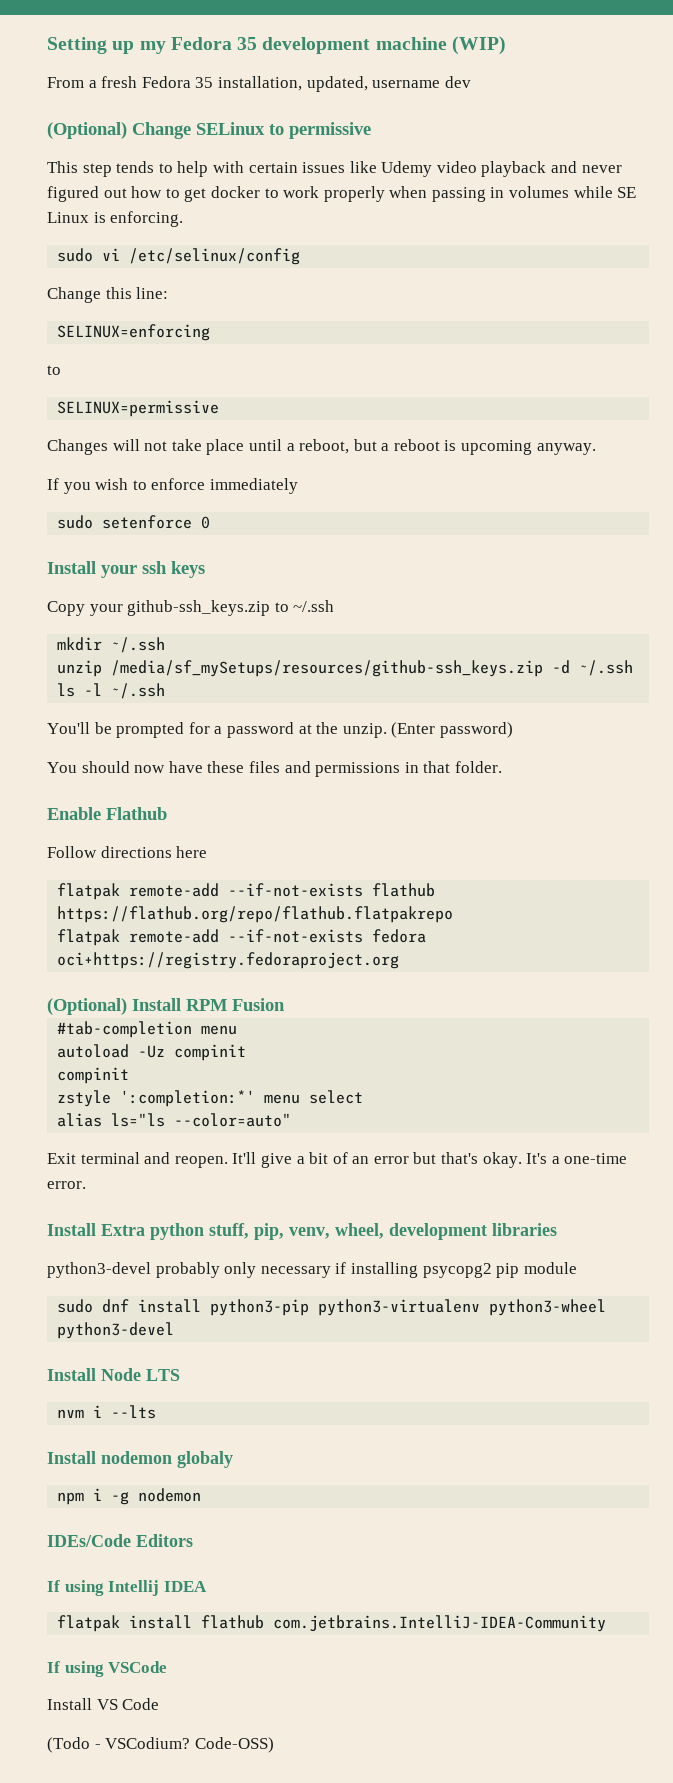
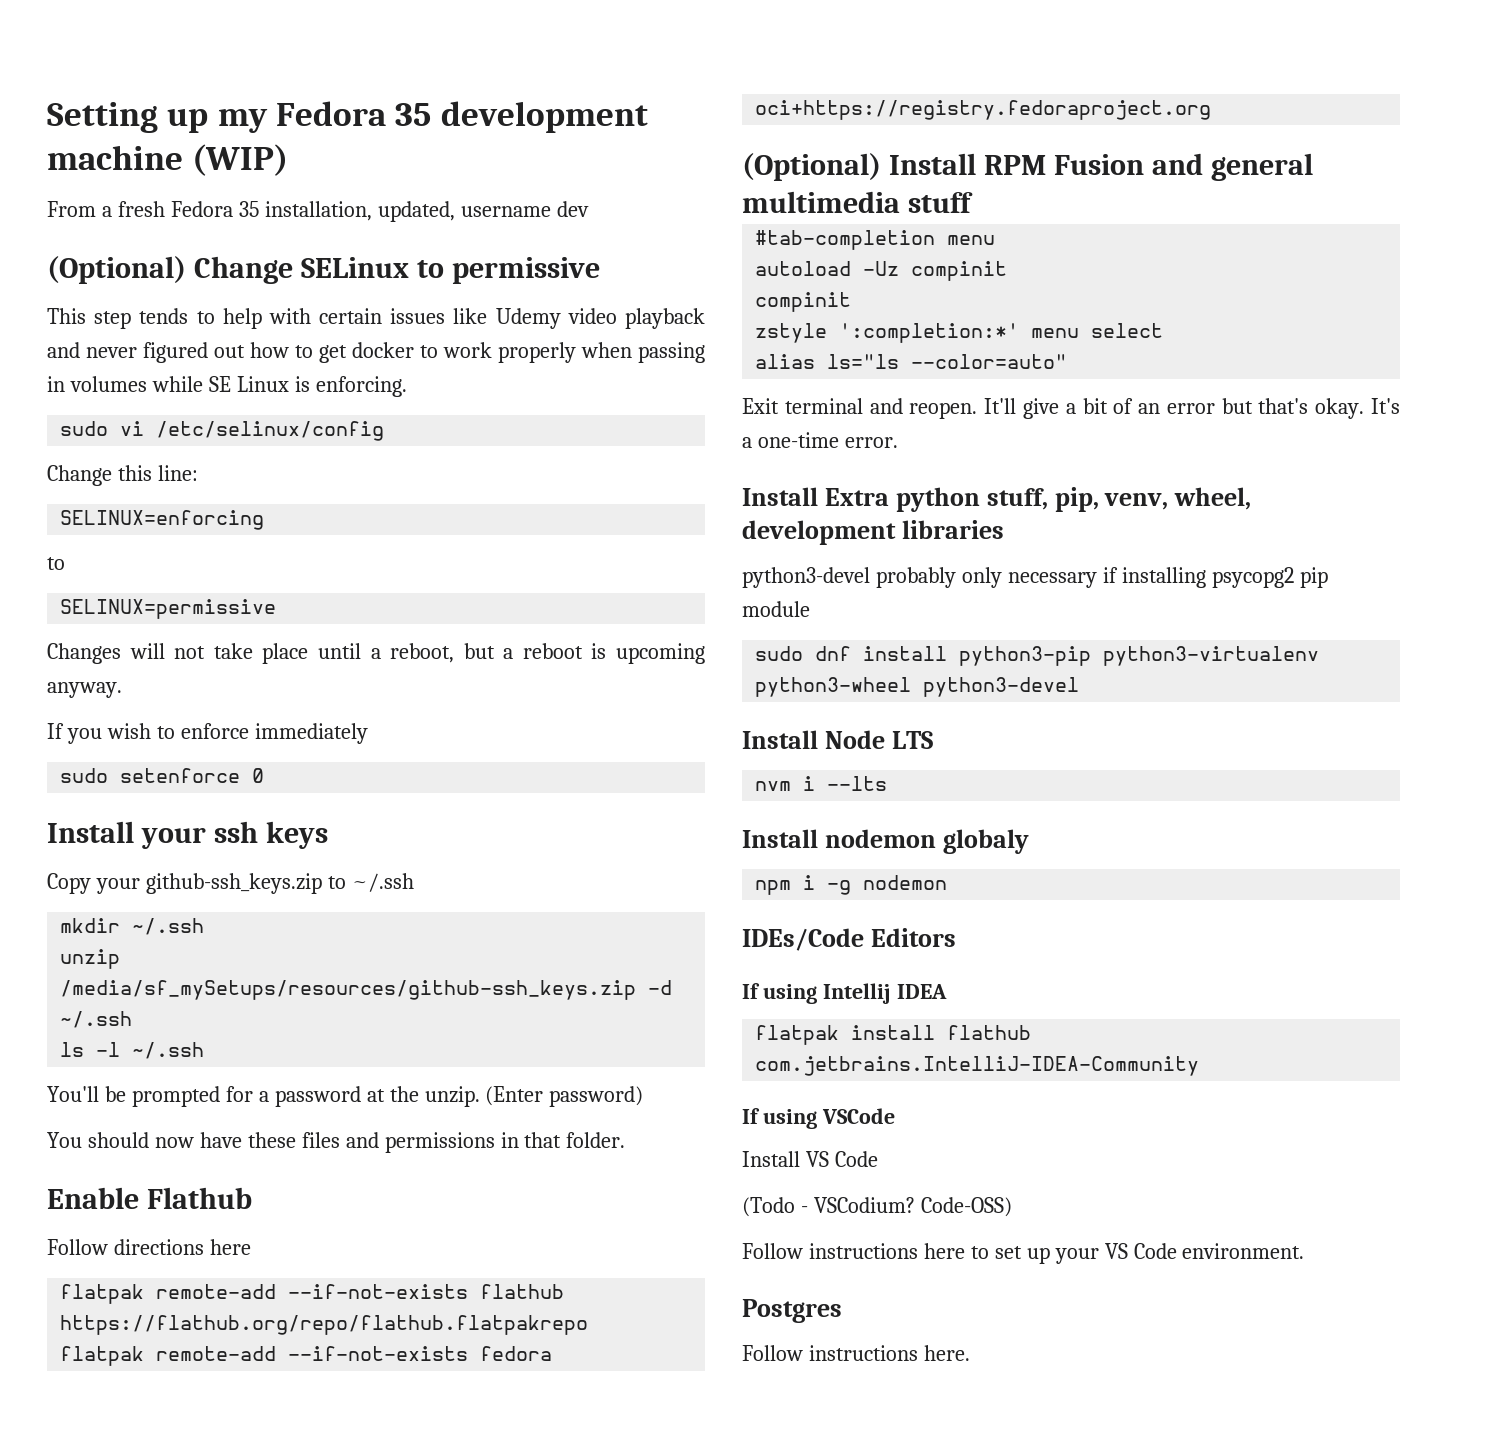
- (Optional) Install RPM Fusion
+ (Optional) Install RPM Fusion and general multimedia stuff
+ Follow instructions here to set up your VS Code environment.
+ Postgres
+ Follow instructions here.

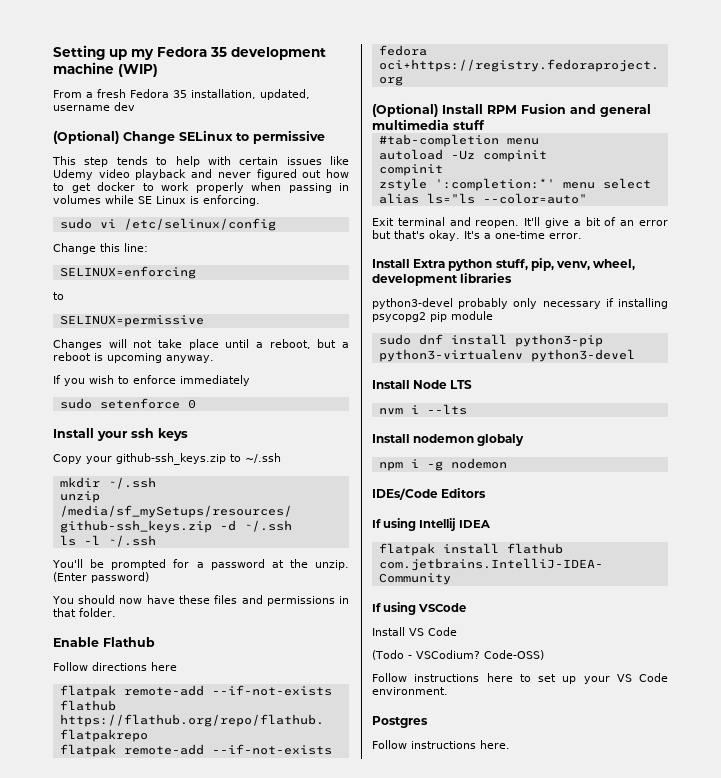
- sudo dnf install python3-pip python3-virtualenv python3-wheel python3-devel
+ sudo dnf install python3-pip python3-virtualenv python3-devel

